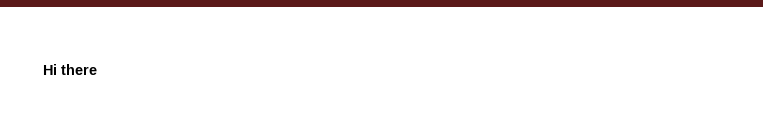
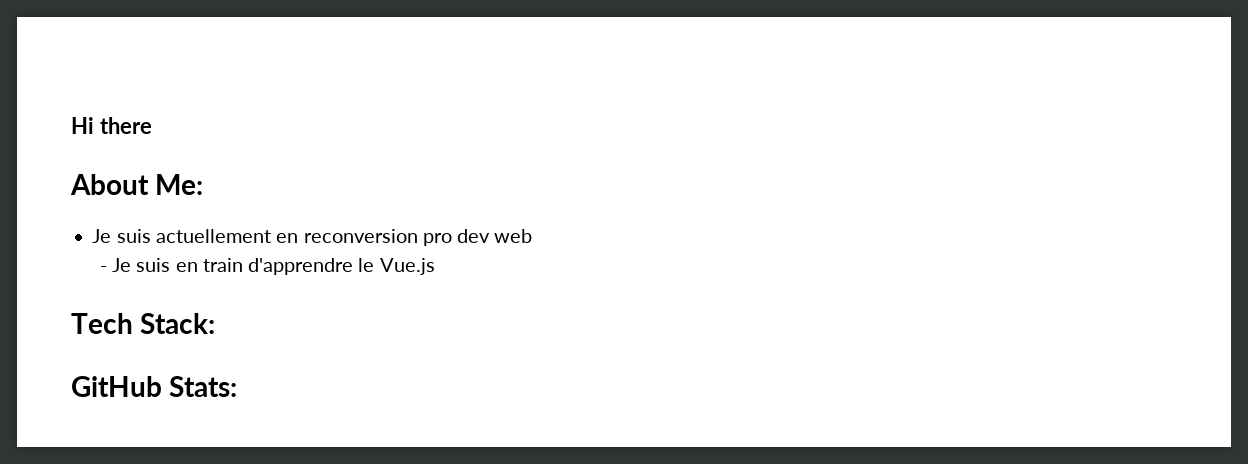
+ About Me:
+ Je suis actuellement en reconversion pro dev web
+ - Je suis en train d'apprendre le Vue.js
+ Tech Stack:
+ GitHub Stats:

